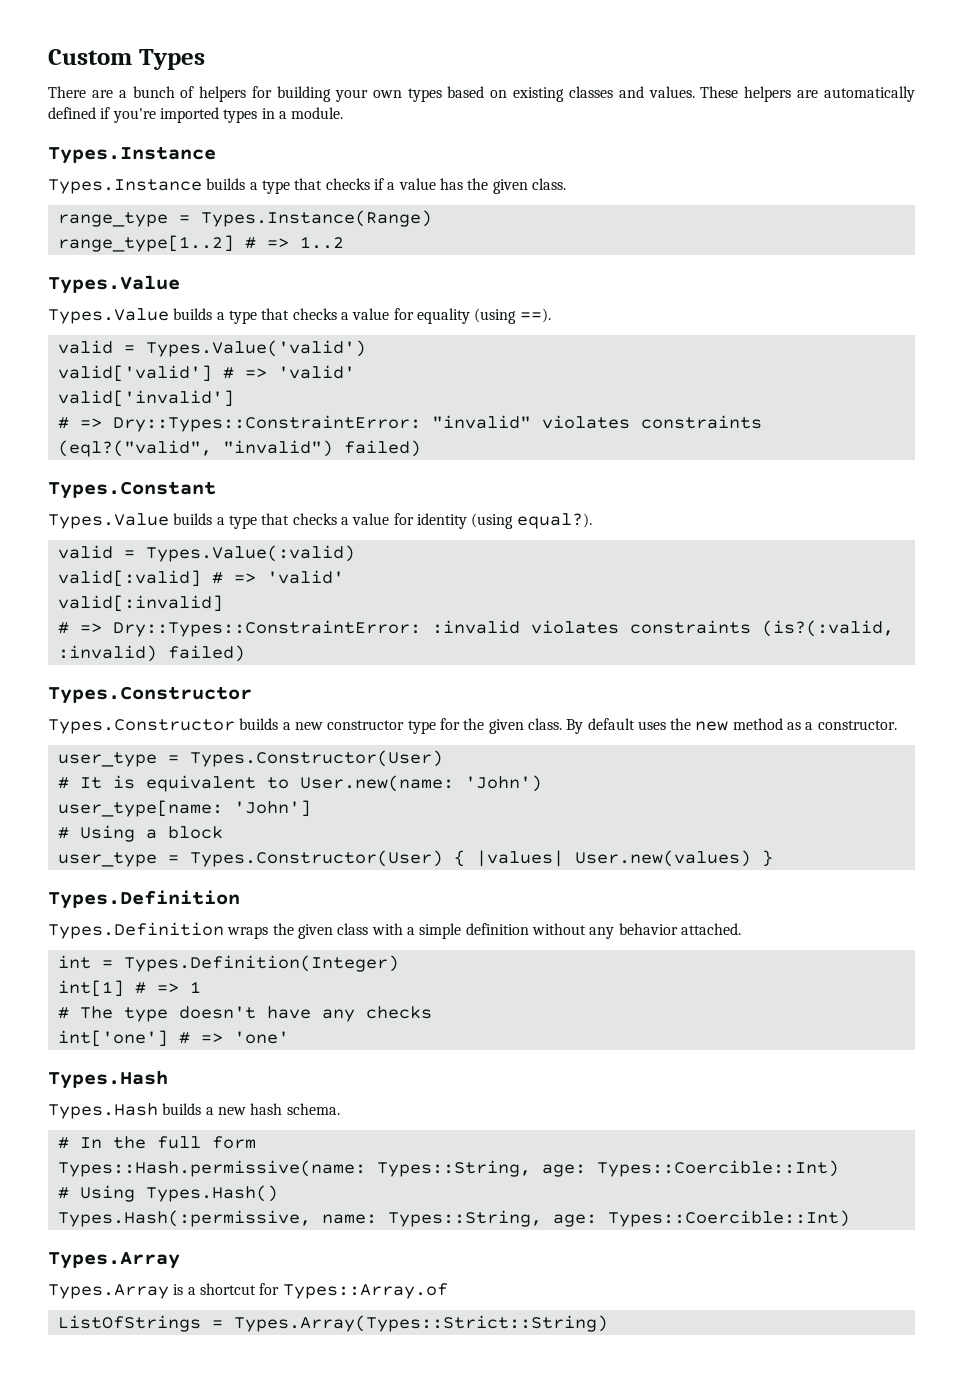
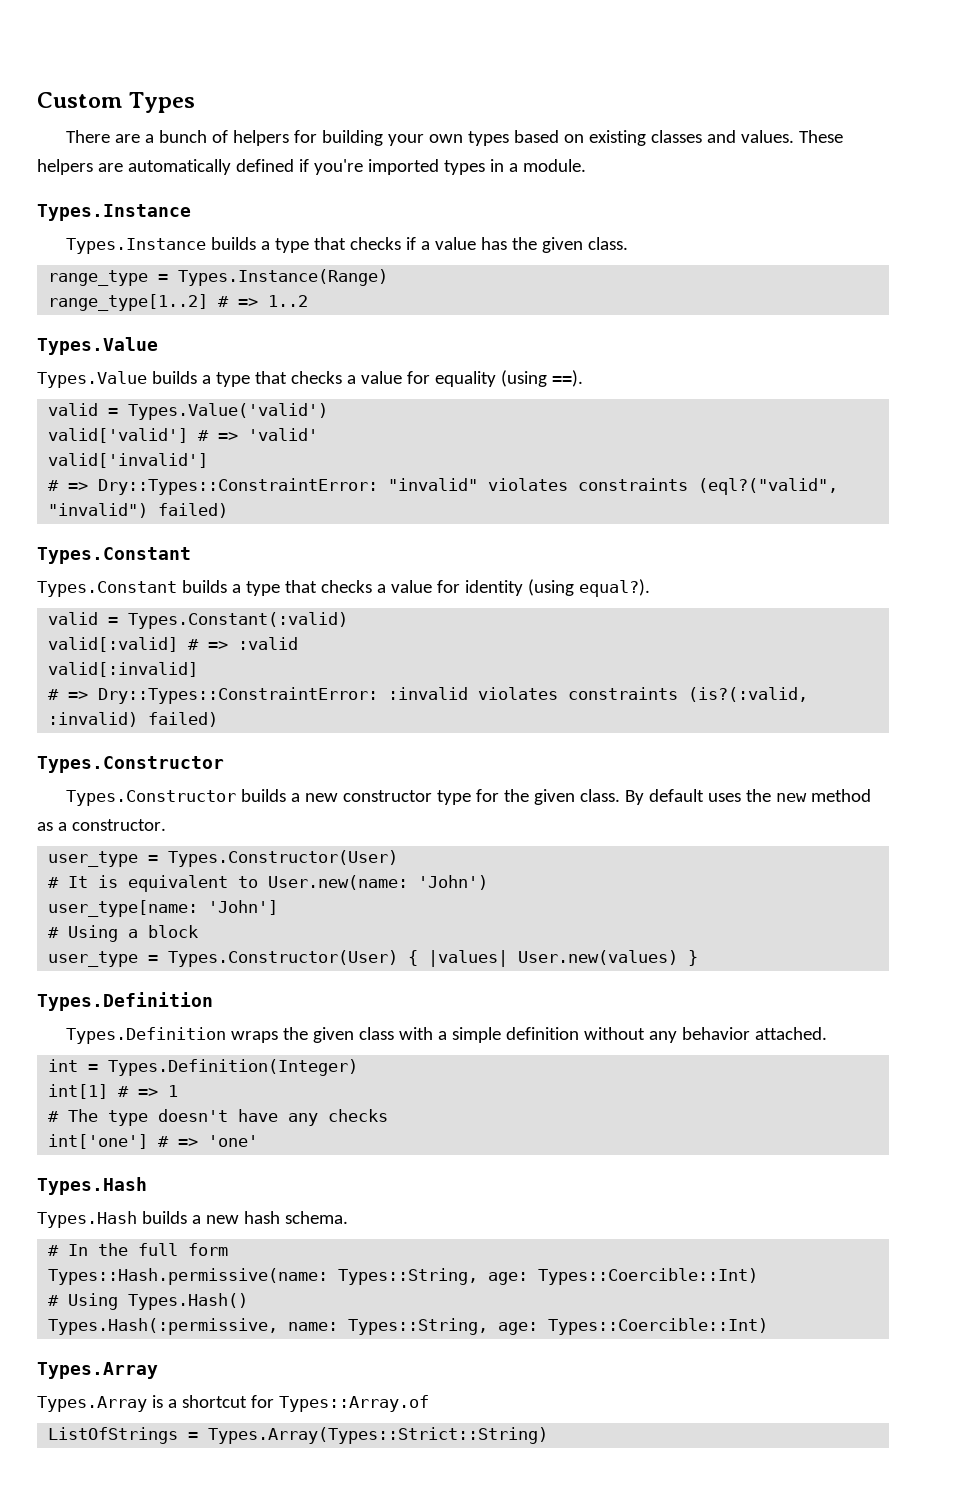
- Types.Value builds a type that checks a value for identity (using equal?).
+ Types.Constant builds a type that checks a value for identity (using equal?).
- valid = Types.Value(:valid)
+ valid = Types.Constant(:valid)
- valid[:valid] # => 'valid'
+ valid[:valid] # => :valid

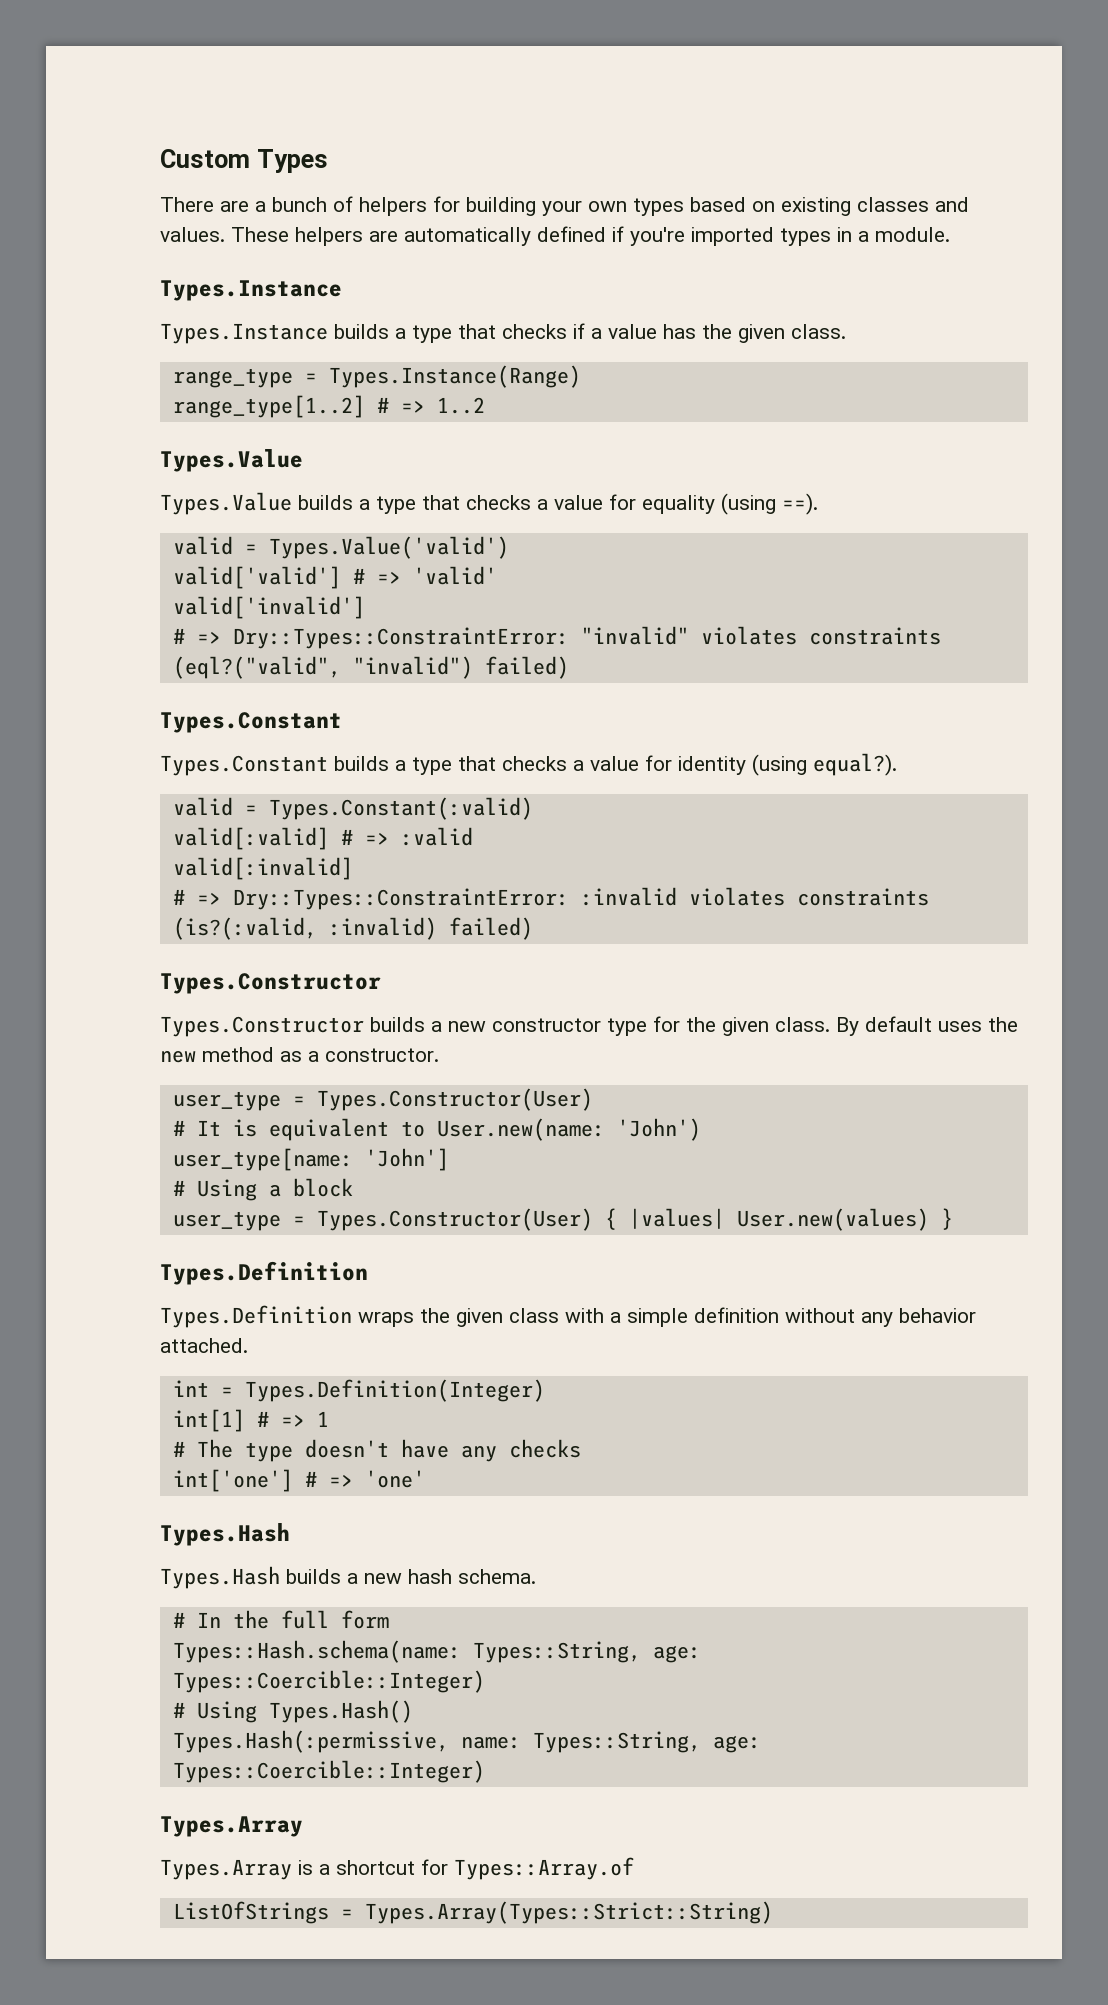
- Types::Hash.permissive(name: Types::String, age: Types::Coercible::Int)
+ Types::Hash.schema(name: Types::String, age: Types::Coercible::Integer)
- Types.Hash(:permissive, name: Types::String, age: Types::Coercible::Int)
+ Types.Hash(:permissive, name: Types::String, age: Types::Coercible::Integer)

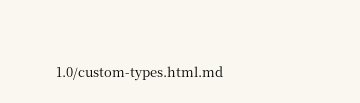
- Custom Types
- There are a bunch of helpers for building your own types based on existing classes and values. These helpers are automatically defined if you're imported types in a module.
- Types.Instance
- Types.Instance builds a type that checks if a value has the given class.
- range_type = Types.Instance(Range)
- range_type[1..2] # => 1..2
- Types.Value
- Types.Value builds a type that checks a value for equality (using ==).
- valid = Types.Value('valid')
- valid['valid'] # => 'valid'
- valid['invalid']
- # => Dry::Types::ConstraintError: "invalid" violates constraints (eql?("valid", "invalid") failed)
- Types.Constant
- Types.Constant builds a type that checks a value for identity (using equal?).
- valid = Types.Constant(:valid)
- valid[:valid] # => :valid
- valid[:invalid]
- # => Dry::Types::ConstraintError: :invalid violates constraints (is?(:valid, :invalid) failed)
- Types.Constructor
- Types.Constructor builds a new constructor type for the given class. By default uses the new method as a constructor.
- user_type = Types.Constructor(User)
- # It is equivalent to User.new(name: 'John')
- user_type[name: 'John']
- # Using a block
- user_type = Types.Constructor(User) { |values| User.new(values) }
- Types.Definition
- Types.Definition wraps the given class with a simple definition without any behavior attached.
- int = Types.Definition(Integer)
- int[1] # => 1
- # The type doesn't have any checks
- int['one'] # => 'one'
- Types.Hash
- Types.Hash builds a new hash schema.
- # In the full form
- Types::Hash.schema(name: Types::String, age: Types::Coercible::Integer)
- # Using Types.Hash()
- Types.Hash(:permissive, name: Types::String, age: Types::Coercible::Integer)
- Types.Array
- Types.Array is a shortcut for Types::Array.of
- ListOfStrings = Types.Array(Types::Strict::String)
+ 1.0/custom-types.html.md

